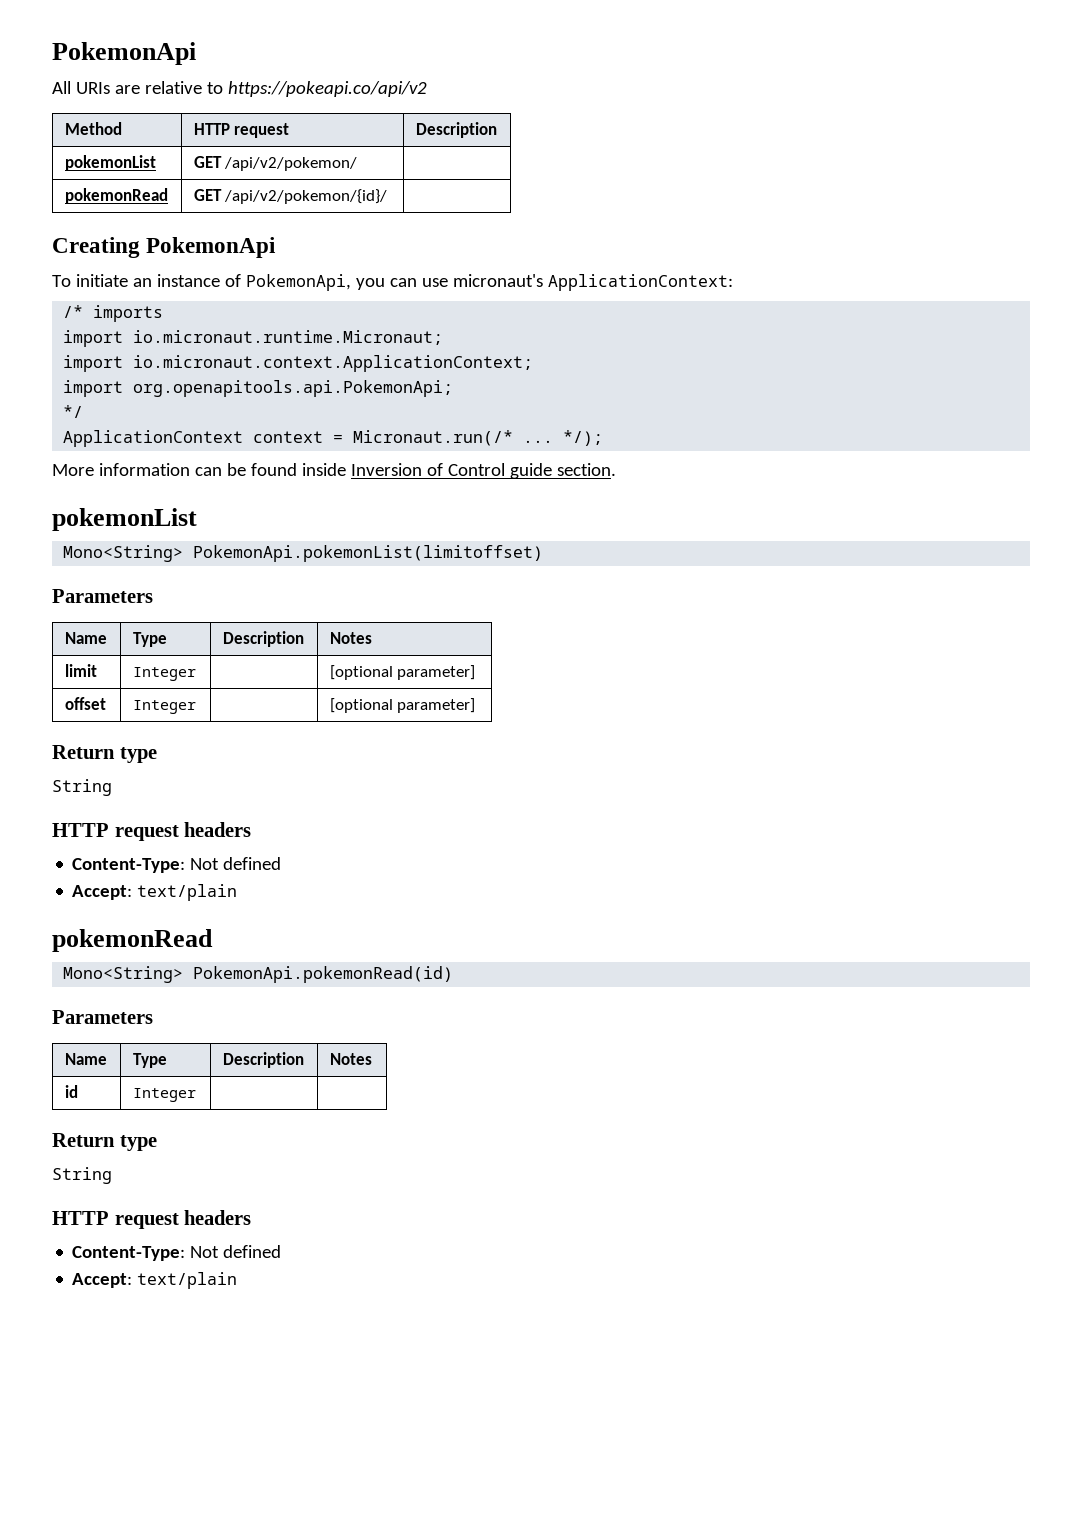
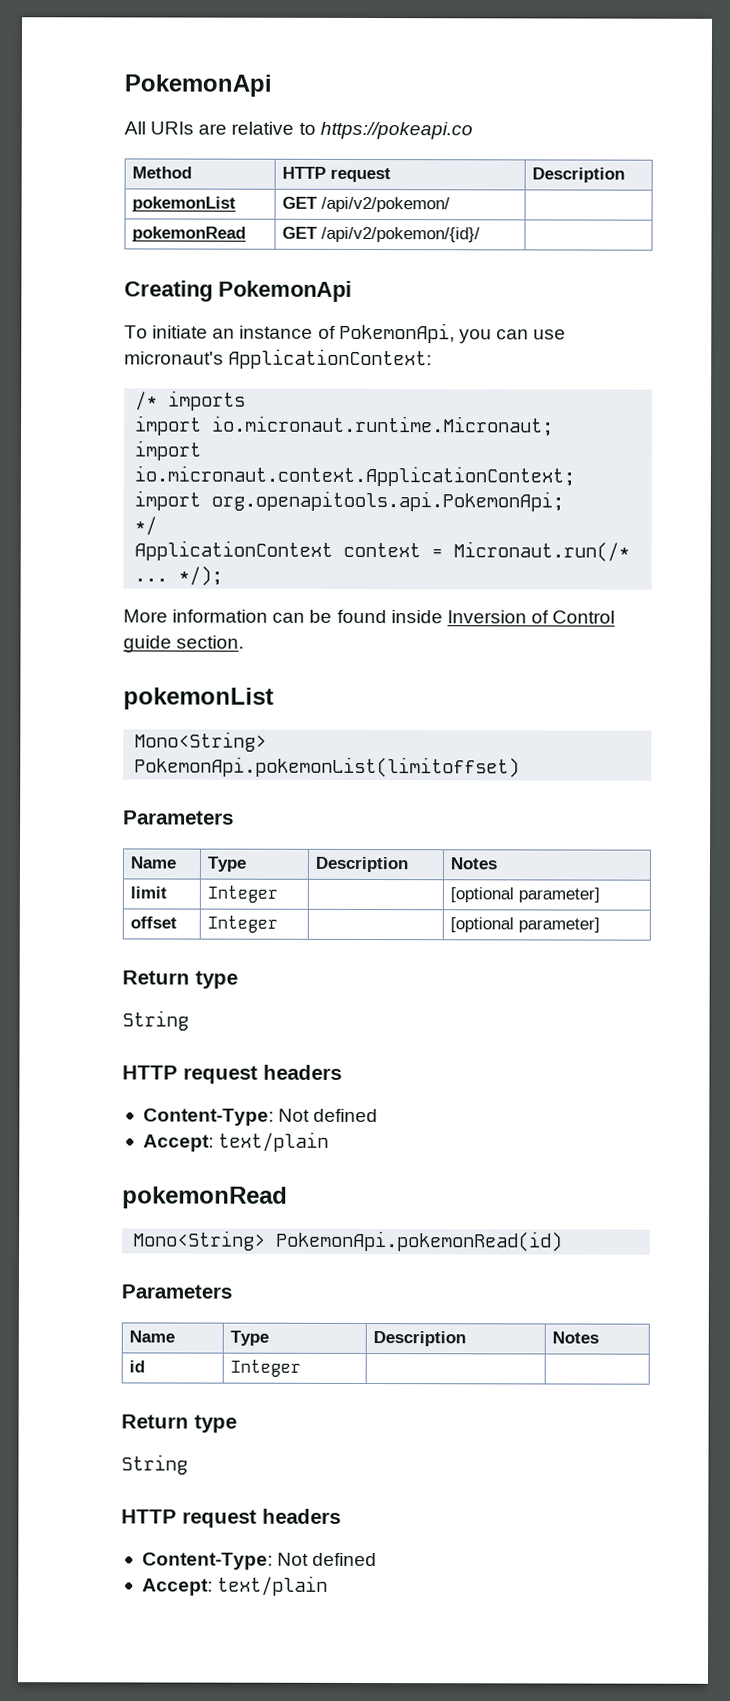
- All URIs are relative to https://pokeapi.co/api/v2
+ All URIs are relative to https://pokeapi.co

